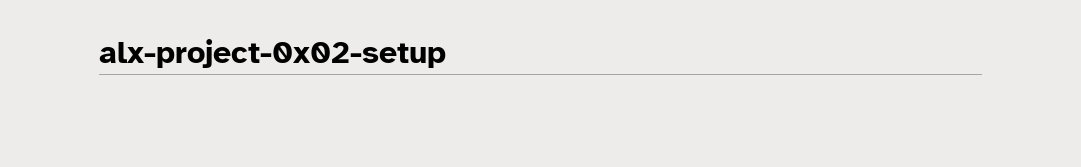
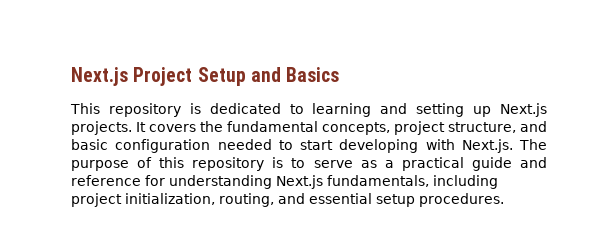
- alx-project-0x02-setup
+ Next.js Project Setup and Basics
+ This repository is dedicated to learning and setting up Next.js projects. It covers the fundamental concepts, project structure, and basic configuration needed to start developing with Next.js. The purpose of this repository is to serve as a practical guide and reference for understanding Next.js fundamentals, including project initialization, routing, and essential setup procedures.

